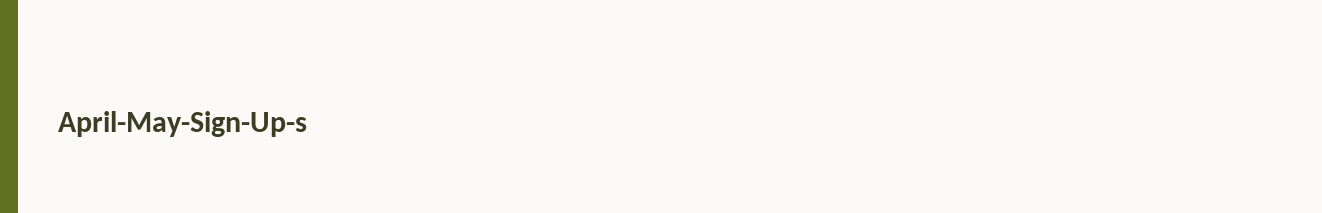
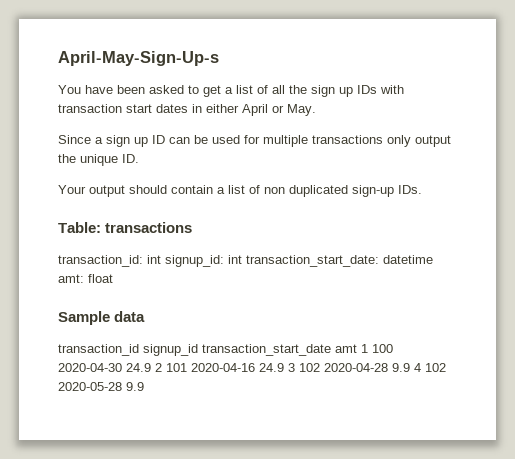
+ You have been asked to get a list of all the sign up IDs with transaction start dates in either April or May.
+ Since a sign up ID can be used for multiple transactions only output the unique ID.
+ Your output should contain a list of non duplicated sign-up IDs.
+ Table: transactions
+ transaction_id: int signup_id: int transaction_start_date: datetime amt: float
+ Sample data
+ transaction_id signup_id transaction_start_date amt 1 100 2020-04-30 24.9 2 101 2020-04-16 24.9 3 102 2020-04-28 9.9 4 102 2020-05-28 9.9

